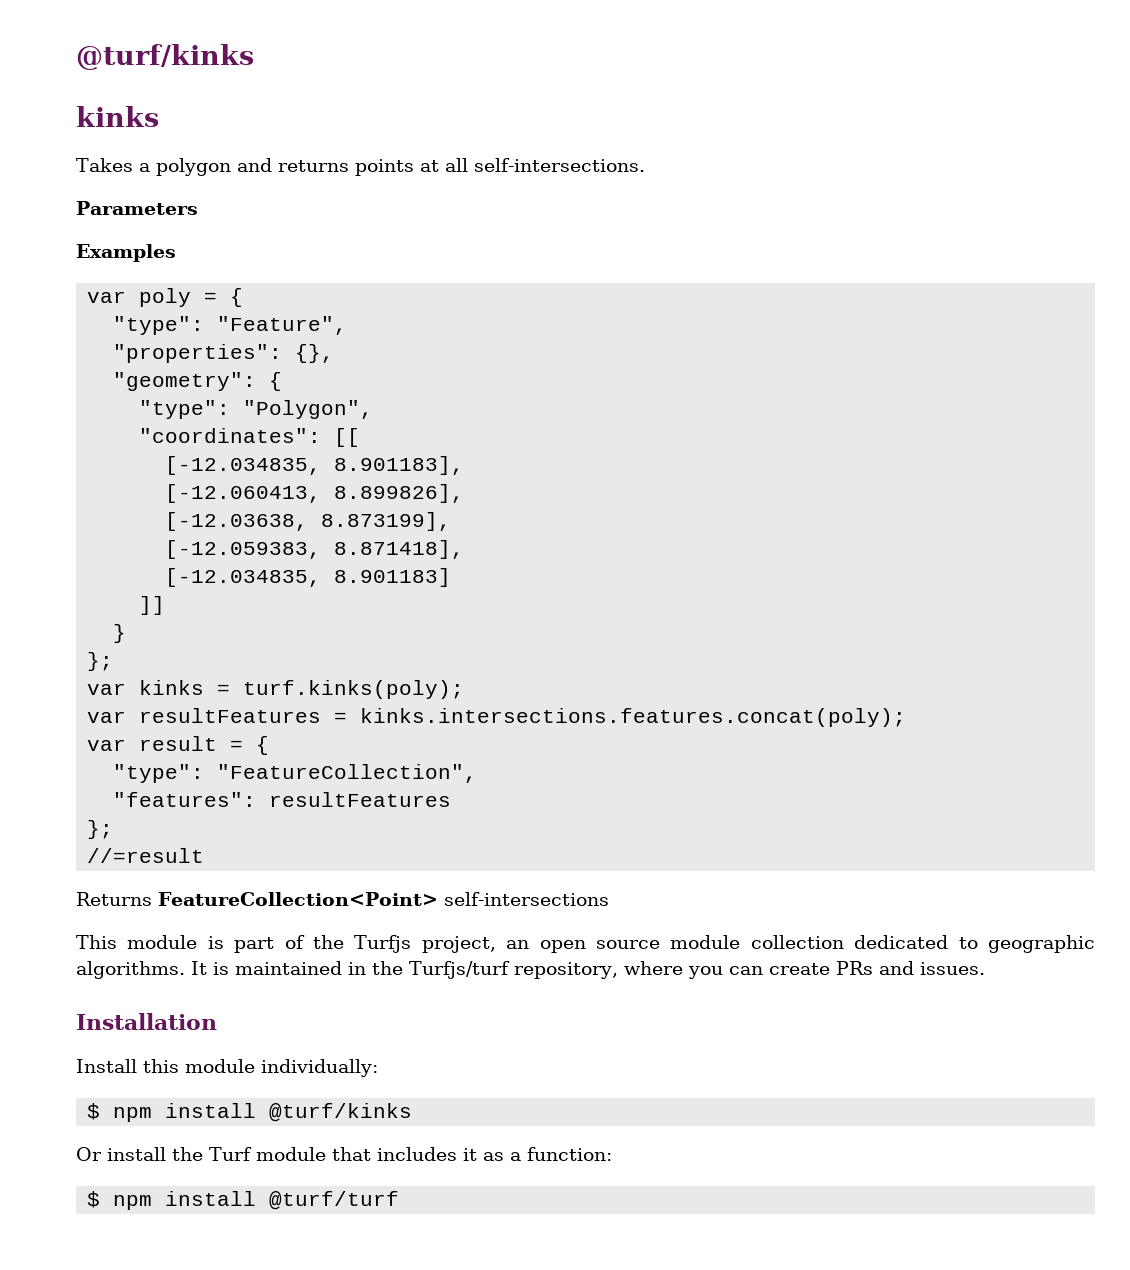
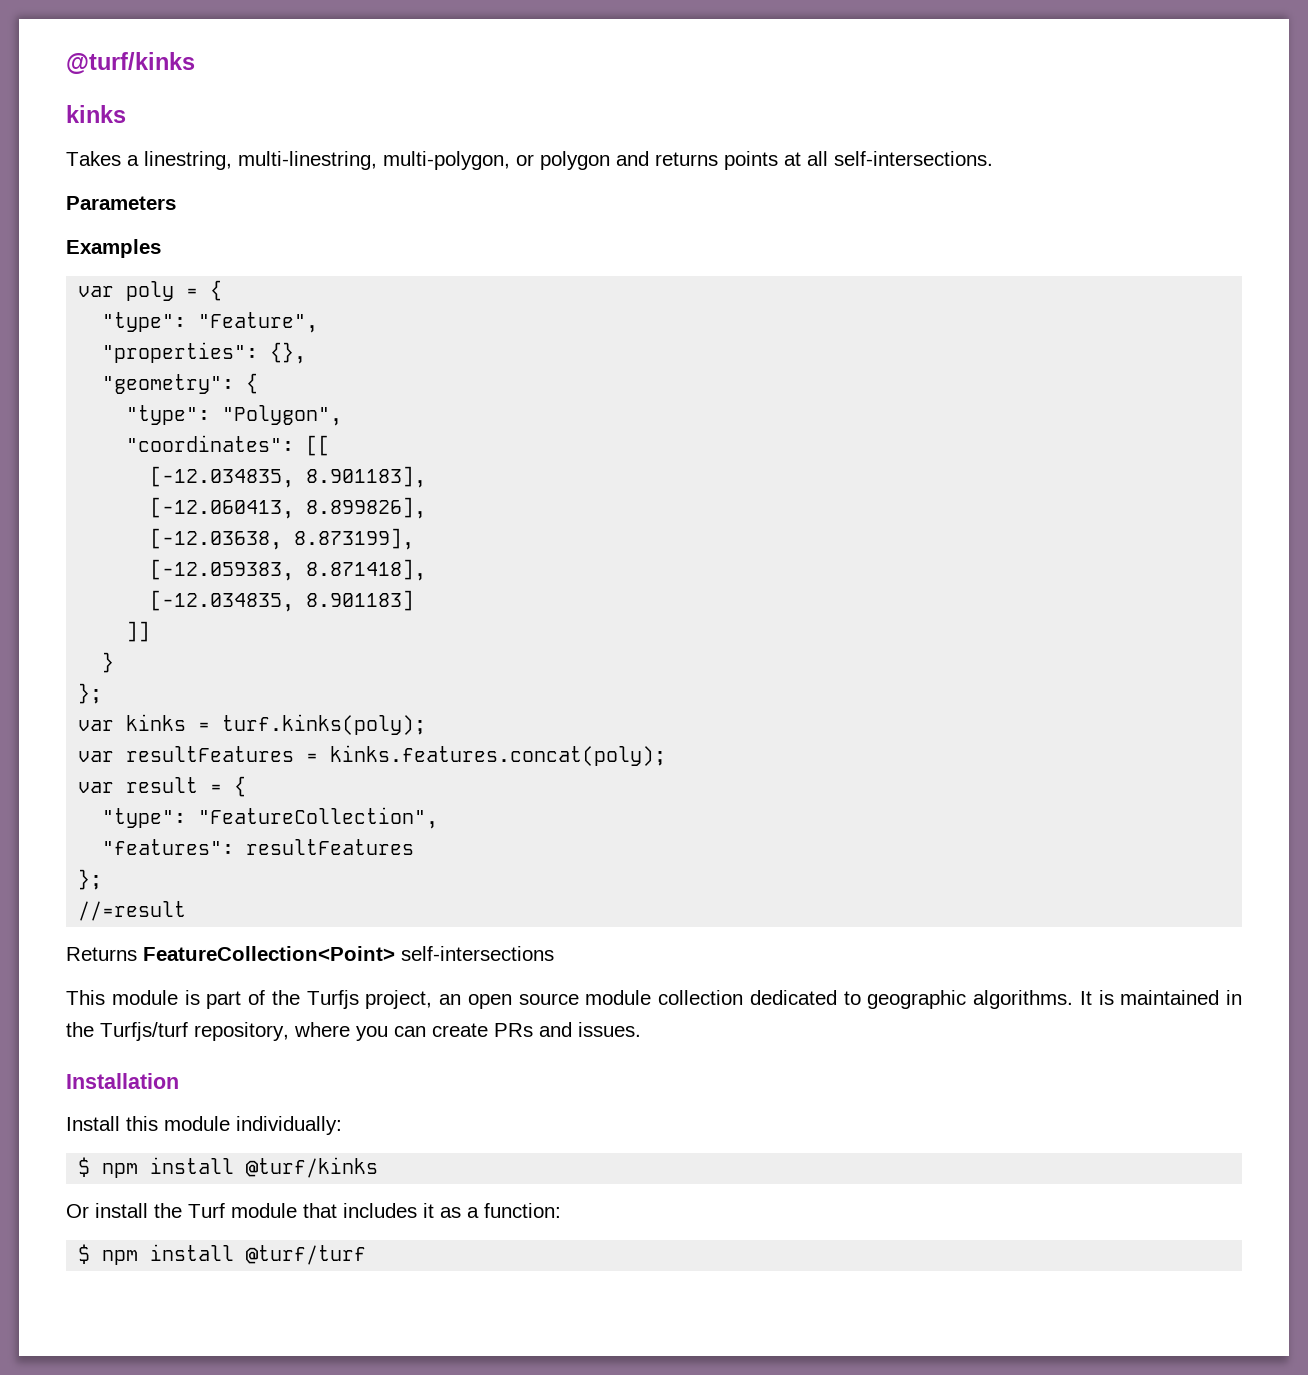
- Takes a polygon and returns points at all self-intersections.
+ Takes a linestring, multi-linestring, multi-polygon, or polygon and returns points at all self-intersections.
- var resultFeatures = kinks.intersections.features.concat(poly);
+ var resultFeatures = kinks.features.concat(poly);

